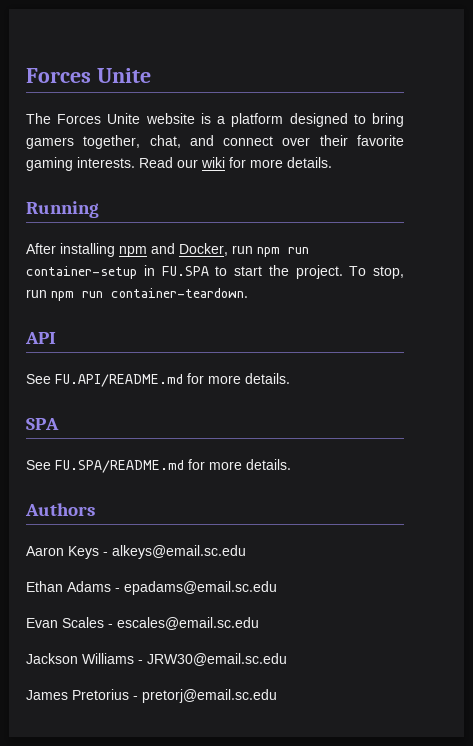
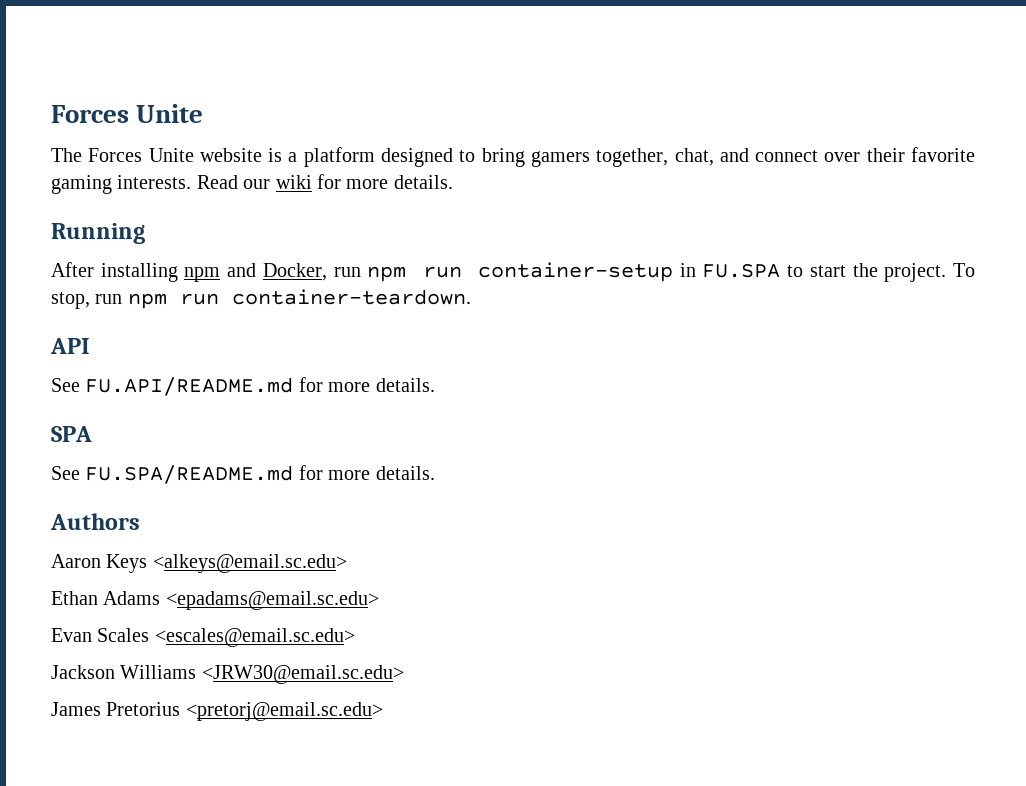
- Aaron Keys - alkeys@email.sc.edu
+ Aaron Keys <alkeys@email.sc.edu>
- Ethan Adams - epadams@email.sc.edu
+ Ethan Adams <epadams@email.sc.edu>
- Evan Scales - escales@email.sc.edu
+ Evan Scales <escales@email.sc.edu>
- Jackson Williams - JRW30@email.sc.edu
+ Jackson Williams <JRW30@email.sc.edu>
- James Pretorius - pretorj@email.sc.edu
+ James Pretorius <pretorj@email.sc.edu>

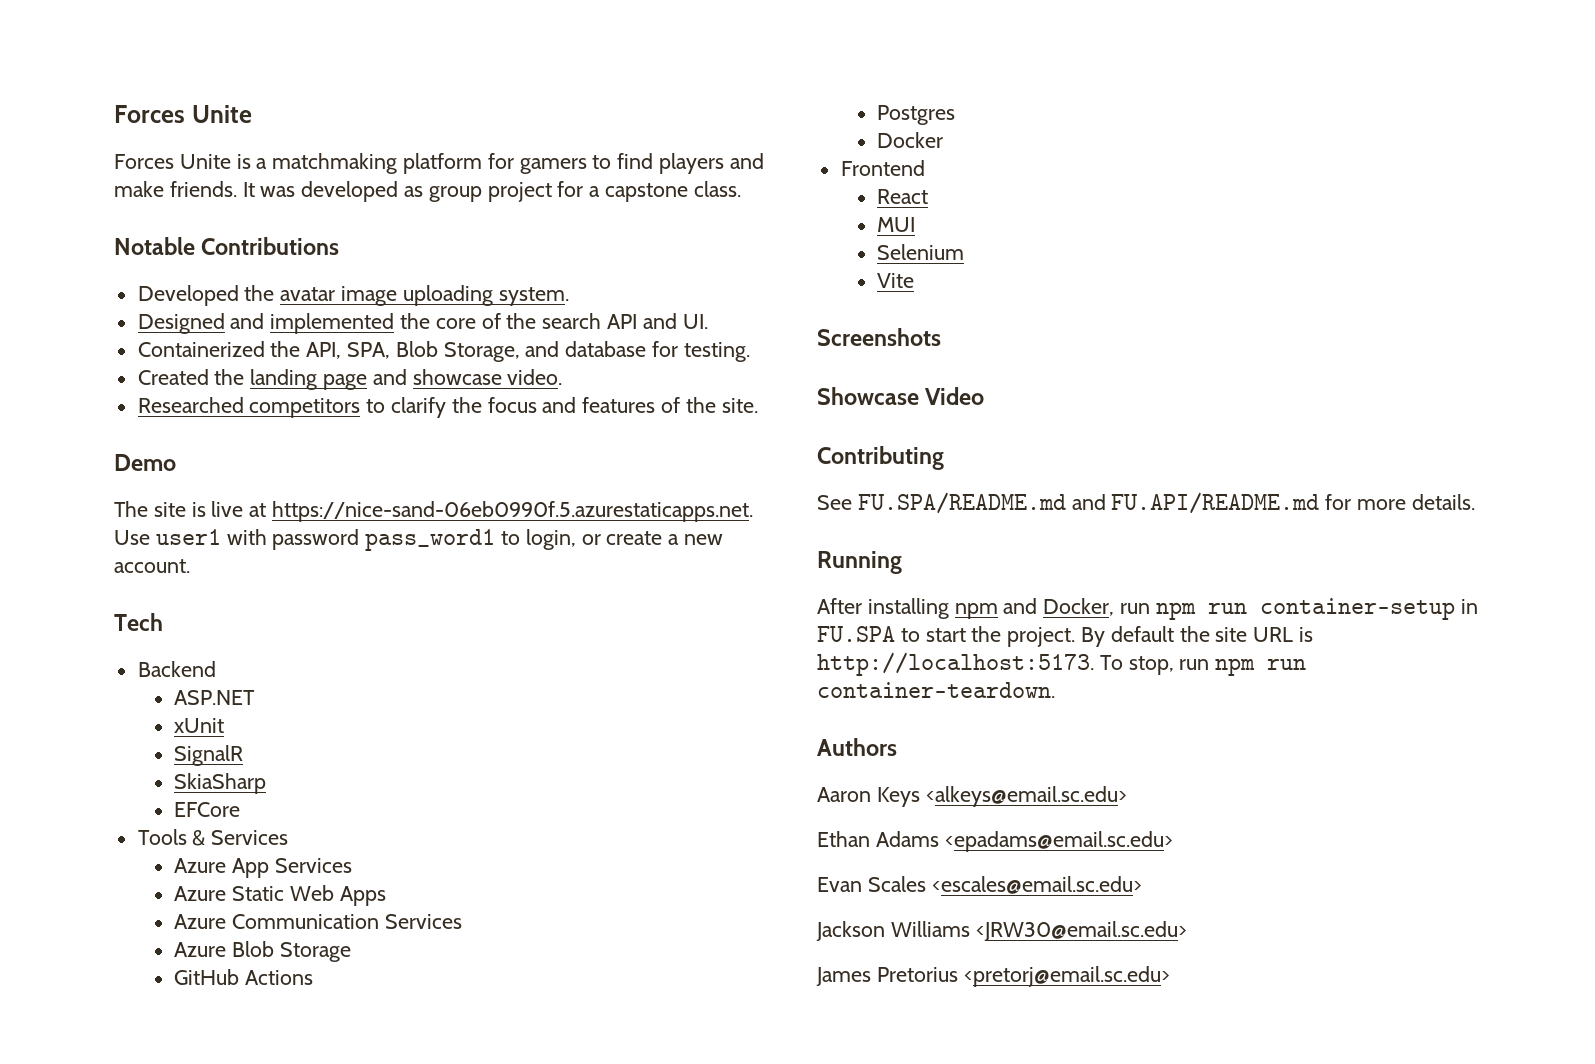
- The Forces Unite website is a platform designed to bring gamers together, chat, and connect over their favorite gaming interests. Read our wiki for more details.
+ Forces Unite is a matchmaking platform for gamers to find players and make friends. It was developed as group project for a capstone class.
+ Notable Contributions
+ Developed the avatar image uploading system.
+ Designed and implemented the core of the search API and UI.
+ Containerized the API, SPA, Blob Storage, and database for testing.
+ Created the landing page and showcase video.
+ Researched competitors to clarify the focus and features of the site.
+ Demo
+ The site is live at https://nice-sand-06eb0990f.5.azurestaticapps.net. Use user1 with password pass_word1 to login, or create a new account.
+ Tech
+ Backend
+ ASP.NET
+ xUnit
+ SignalR
+ SkiaSharp
+ EFCore
+ Tools & Services
+ Azure App Services
+ Azure Static Web Apps
+ Azure Communication Services
+ Azure Blob Storage
+ GitHub Actions
+ Postgres
+ Docker
+ Frontend
+ React
+ MUI
+ Selenium
+ Vite
+ Screenshots
+ Showcase Video
+ Contributing
+ See FU.SPA/README.md and FU.API/README.md for more details.
+ By default the site URL is http://localhost:5173.
- API
- See FU.API/README.md for more details.
- SPA
- See FU.SPA/README.md for more details.

